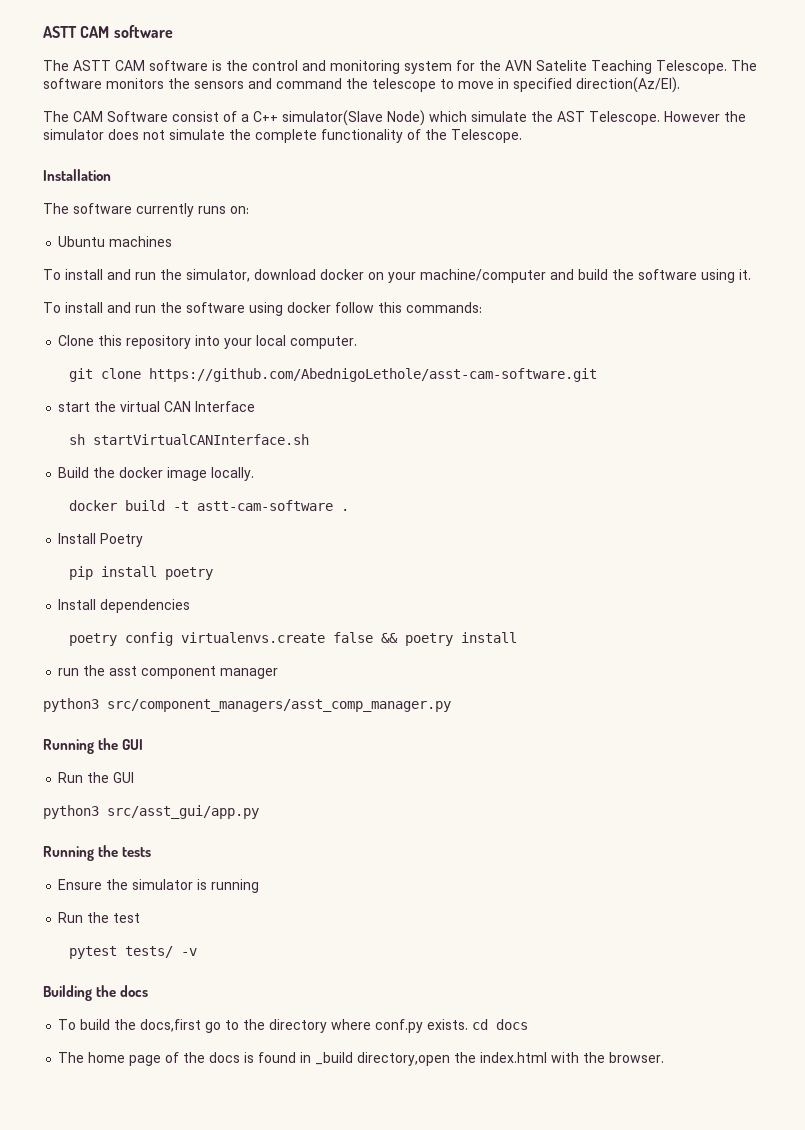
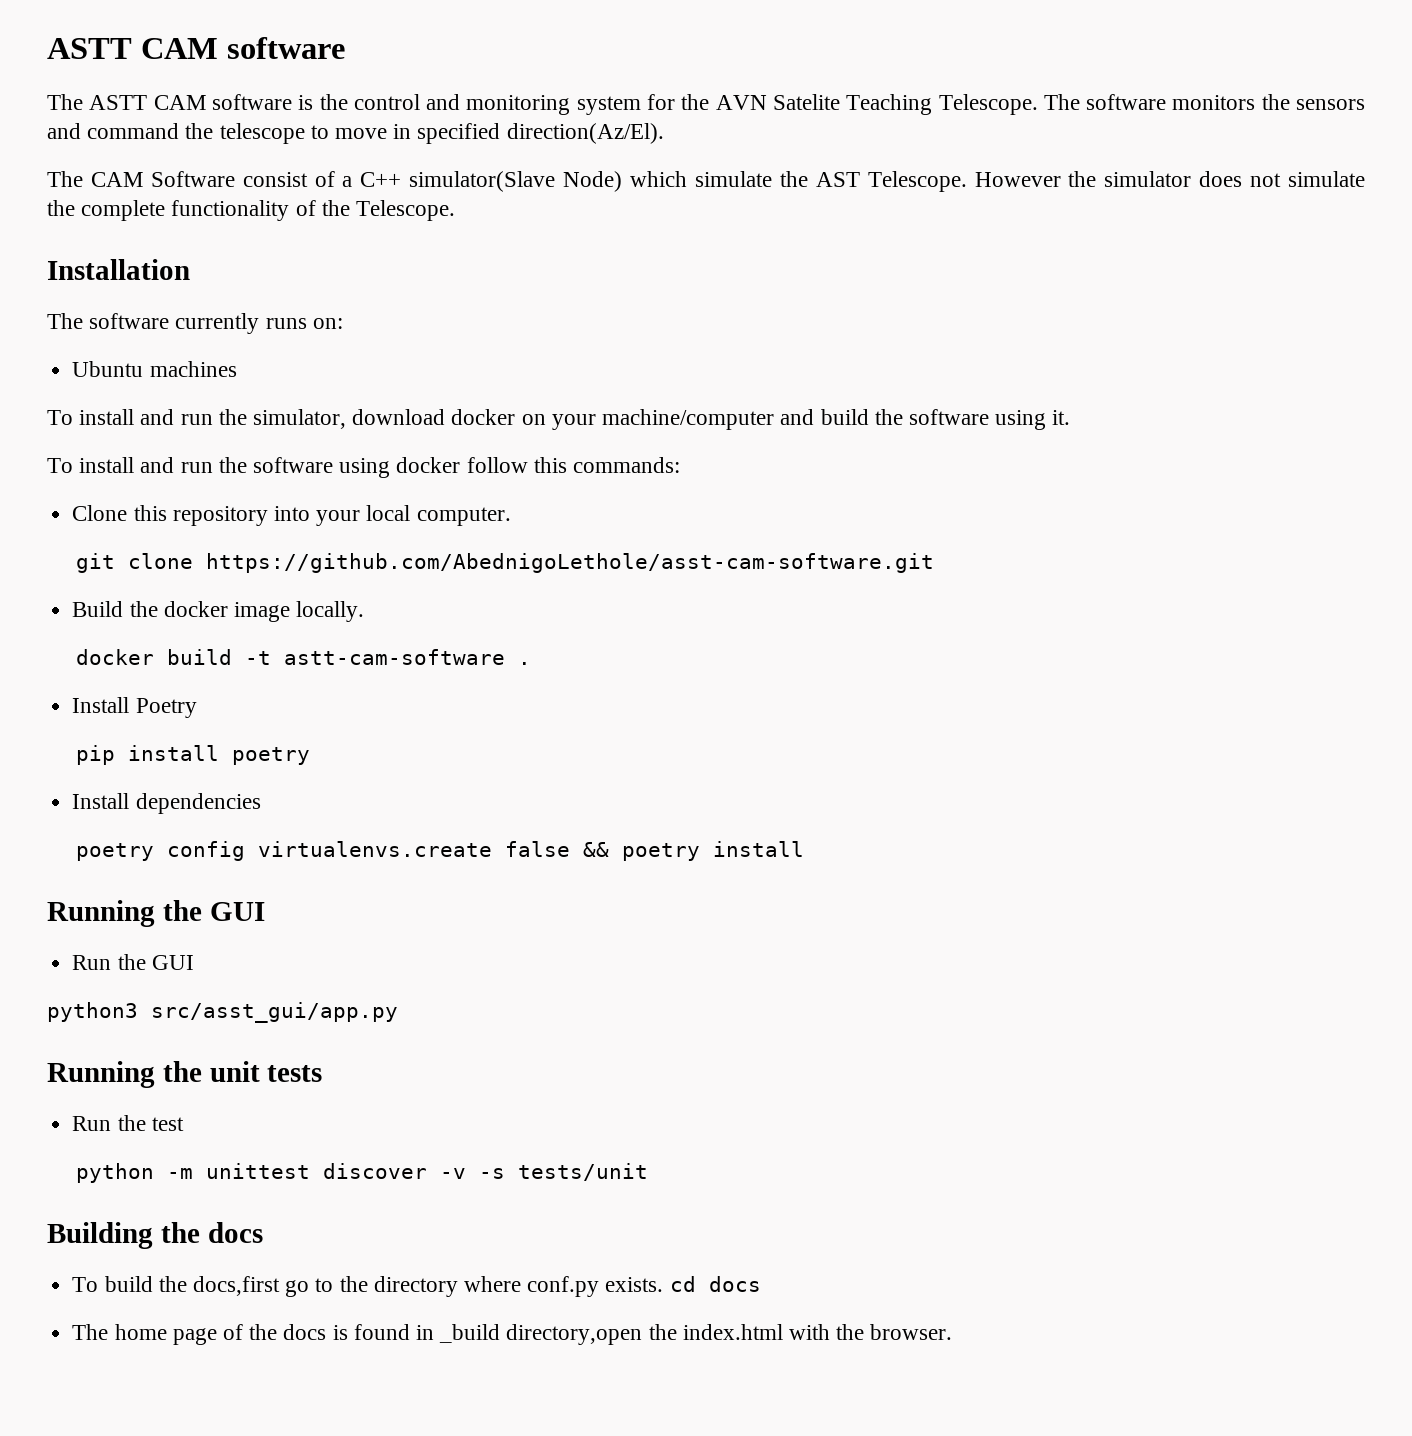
- start the virtual CAN Interface
- sh startVirtualCANInterface.sh
- run the asst component manager
- python3 src/component_managers/asst_comp_manager.py
- Running the tests
+ Running the unit tests
- Ensure the simulator is running
- pytest tests/ -v
+ python -m unittest discover -v -s tests/unit

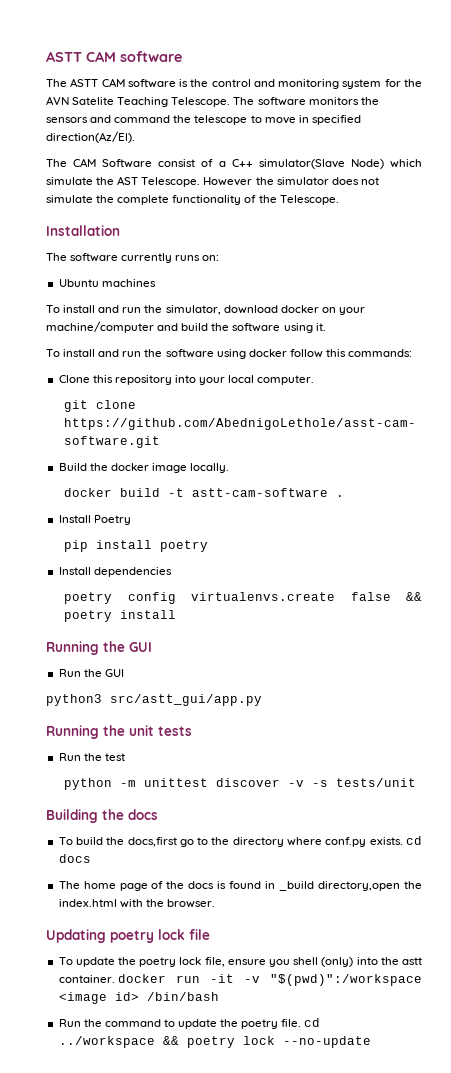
- python3 src/asst_gui/app.py
+ python3 src/astt_gui/app.py
+ Updating poetry lock file
+ To update the poetry lock file, ensure you shell (only) into the astt container. docker run -it -v "$(pwd)":/workspace <image id> /bin/bash
+ Run the command to update the poetry file. cd ../workspace && poetry lock --no-update

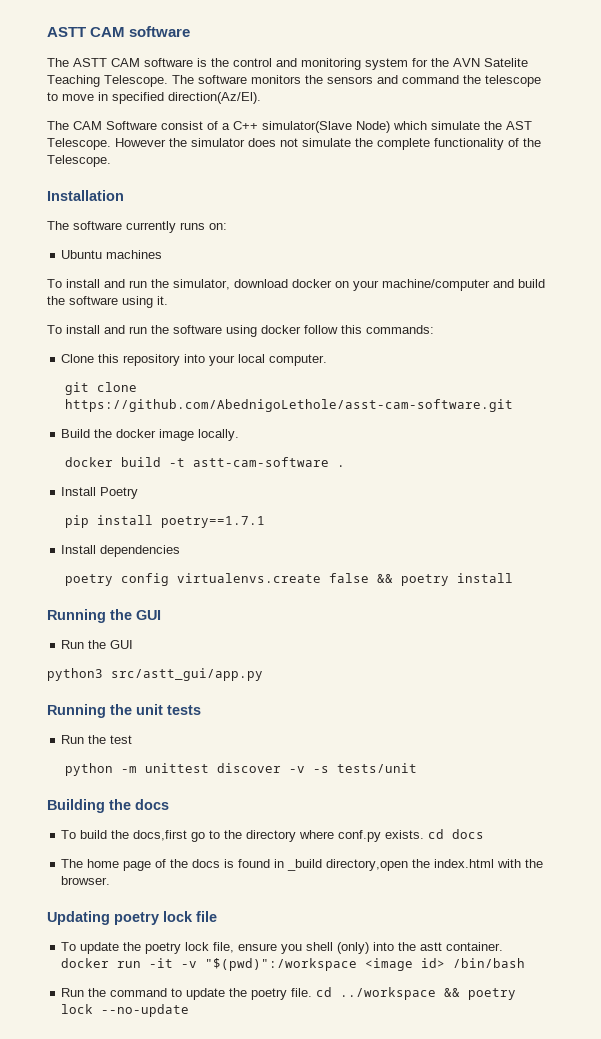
- pip install poetry
+ pip install poetry==1.7.1

